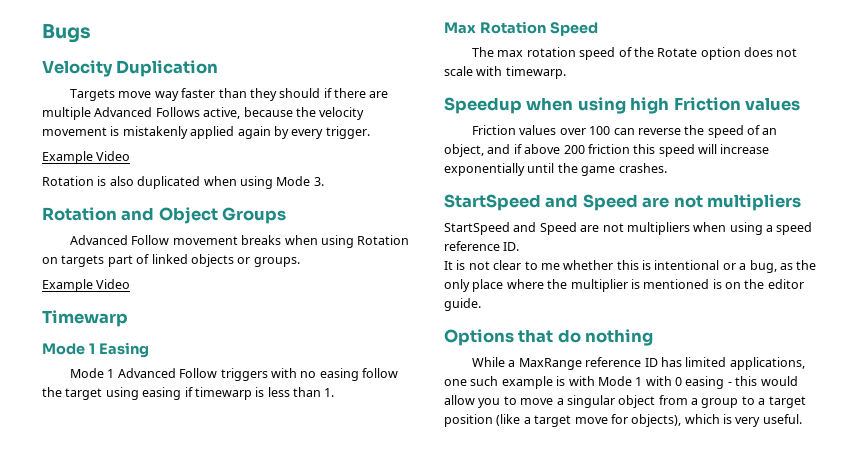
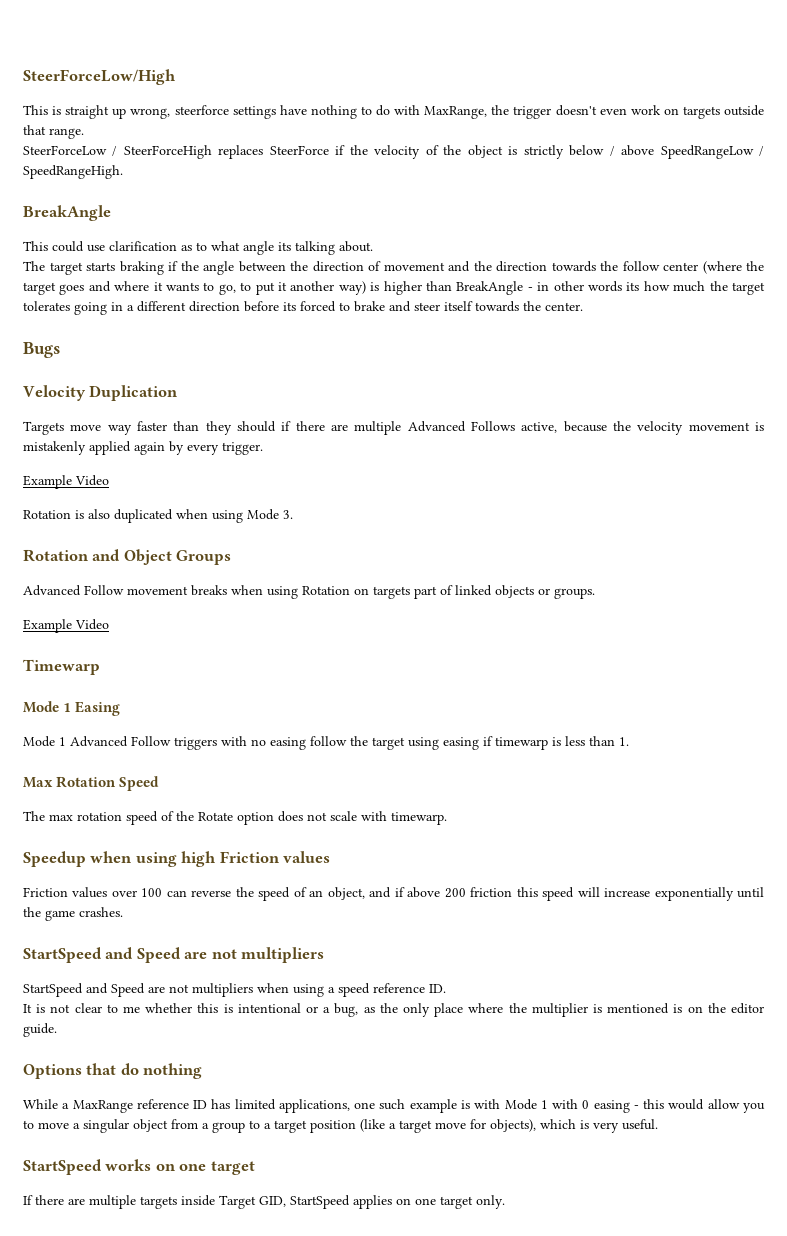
+ SteerForceLow/High
+ This is straight up wrong, steerforce settings have nothing to do with MaxRange, the trigger doesn't even work on targets outside that range.
+ SteerForceLow / SteerForceHigh replaces SteerForce if the velocity of the object is strictly below / above SpeedRangeLow / SpeedRangeHigh.
+ BreakAngle
+ This could use clarification as to what angle its talking about.
+ The target starts braking if the angle between the direction of movement and the direction towards the follow center (where the target goes and where it wants to go, to put it another way) is higher than BreakAngle - in other words its how much the target tolerates going in a different direction before its forced to brake and steer itself towards the center.
+ StartSpeed works on one target
+ If there are multiple targets inside Target GID, StartSpeed applies on one target only.

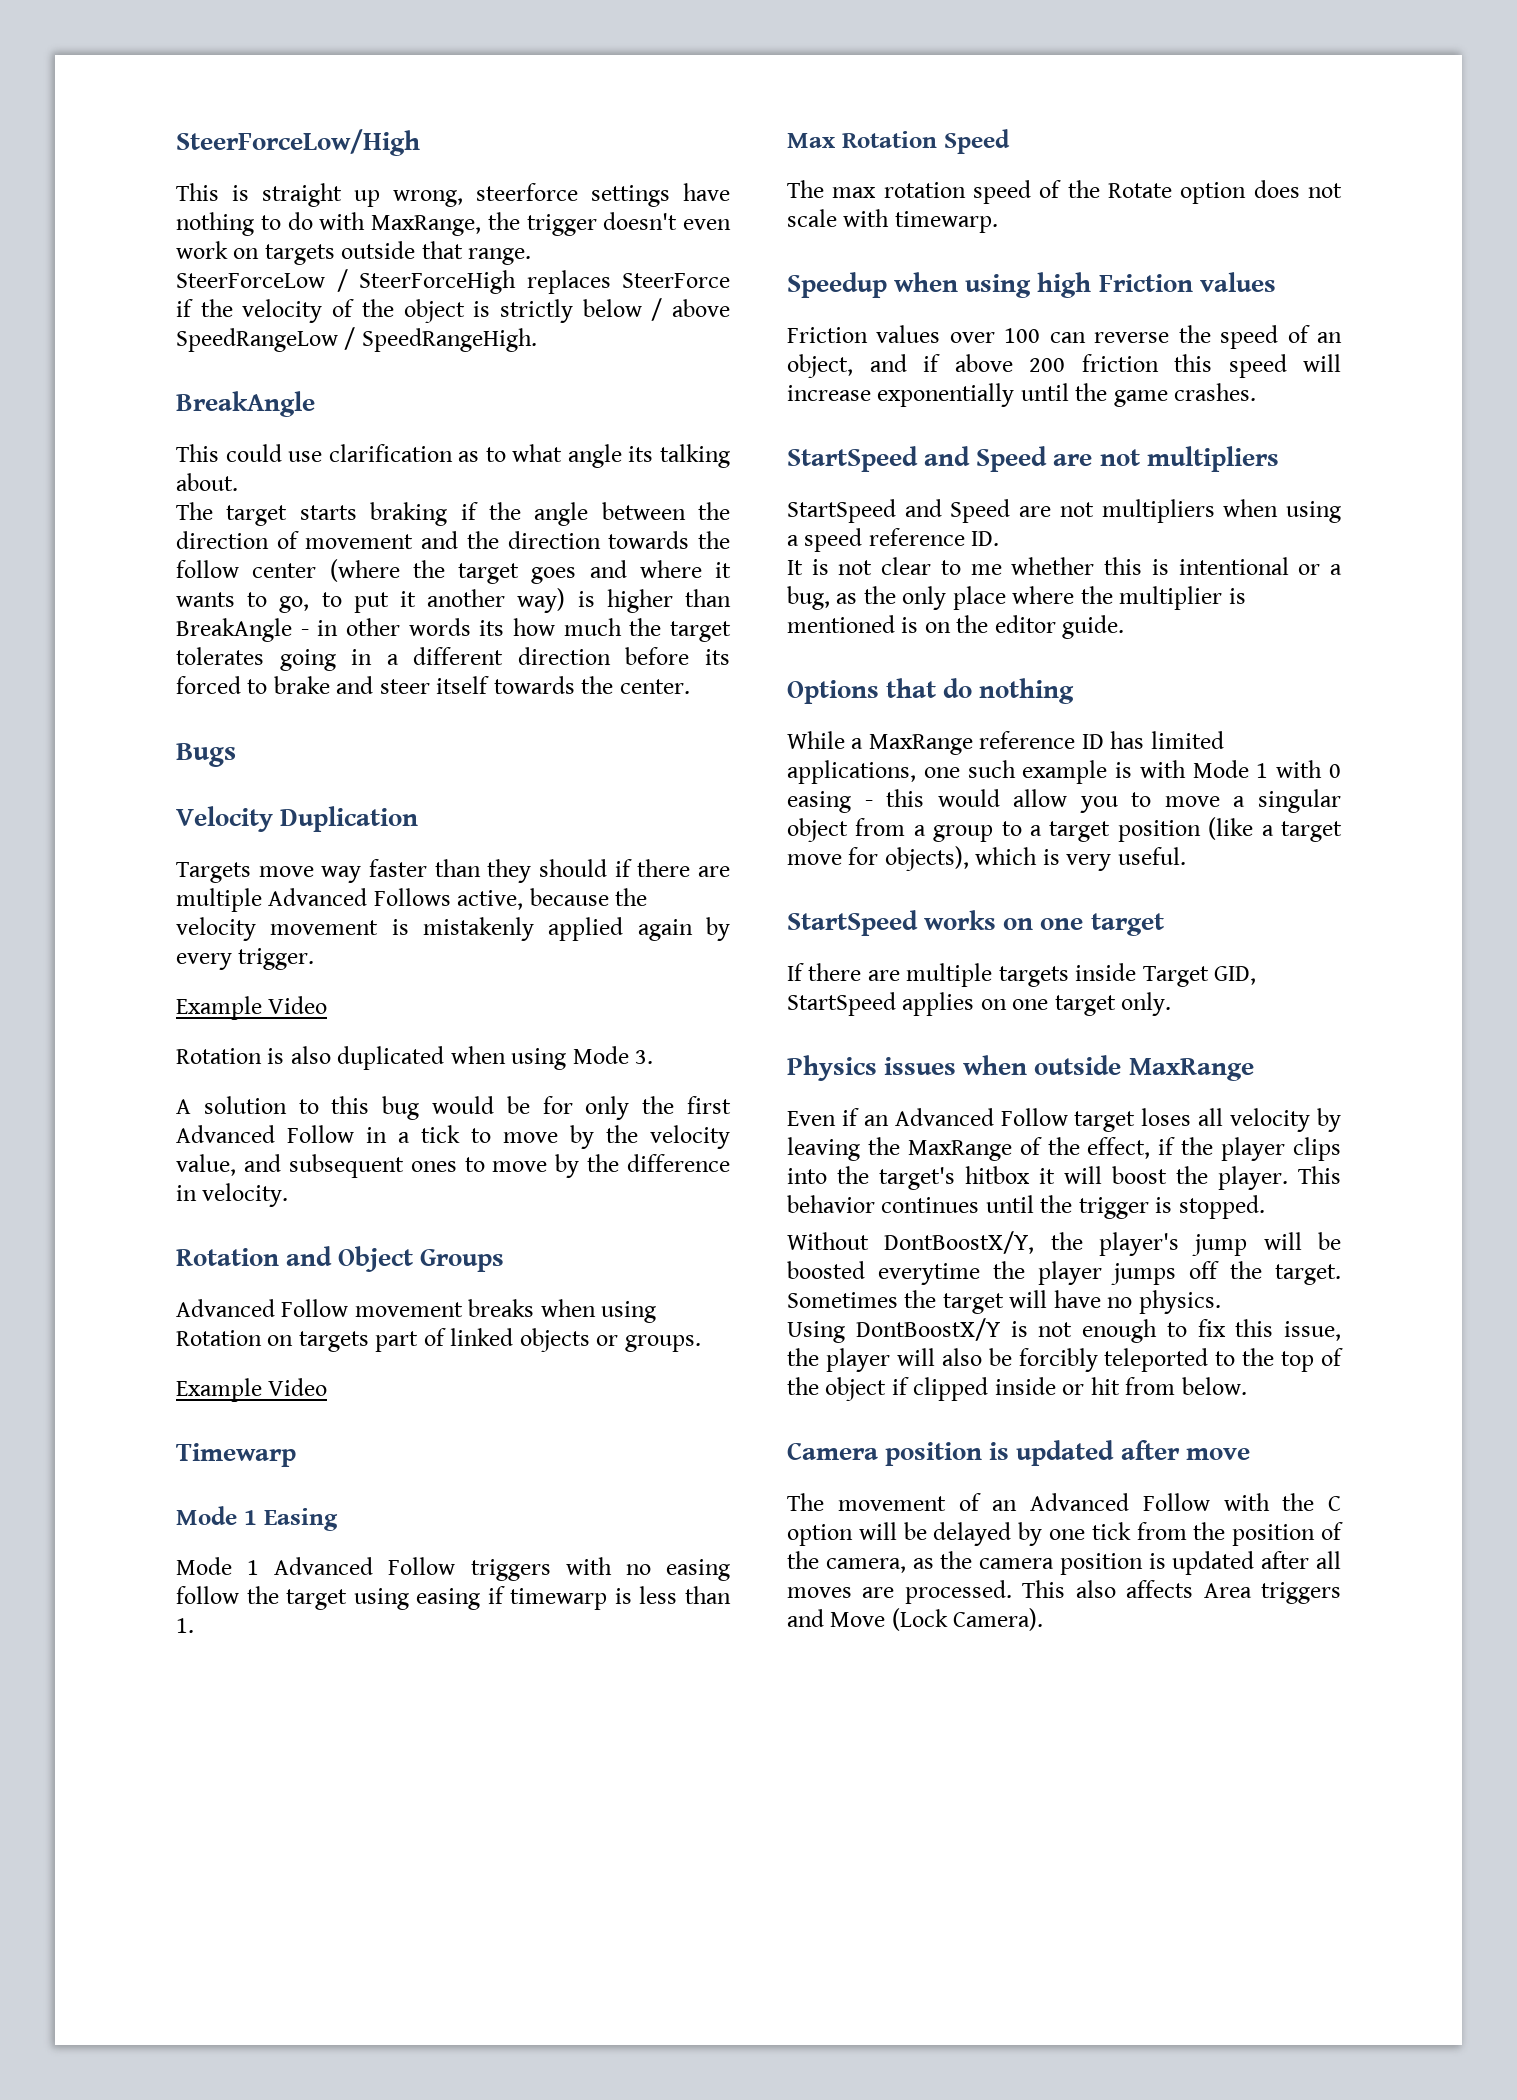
+ A solution to this bug would be for only the first Advanced Follow in a tick to move by the velocity value, and subsequent ones to move by the difference in velocity.
+ Physics issues when outside MaxRange
+ Even if an Advanced Follow target loses all velocity by leaving the MaxRange of the effect, if the player clips into the target's hitbox it will boost the player. This behavior continues until the trigger is stopped.
+ Without DontBoostX/Y, the player's jump will be boosted everytime the player jumps off the target. Sometimes the target will have no physics.
+ Using DontBoostX/Y is not enough to fix this issue, the player will also be forcibly teleported to the top of the object if clipped inside or hit from below.
+ Camera position is updated after move
+ The movement of an Advanced Follow with the C option will be delayed by one tick from the position of the camera, as the camera position is updated after all moves are processed. This also affects Area triggers and Move (Lock Camera).

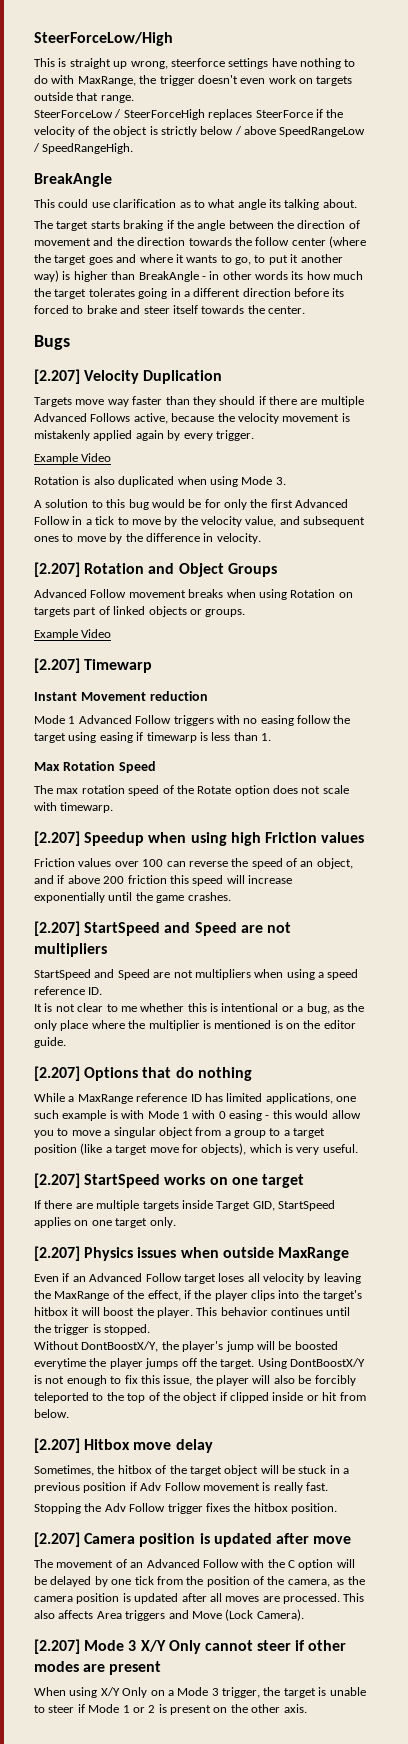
- Velocity Duplication
+ [2.207] Velocity Duplication
- Rotation and Object Groups
+ [2.207] Rotation and Object Groups
- Timewarp
+ [2.207] Timewarp
- Mode 1 Easing
+ Instant Movement reduction
- Speedup when using high Friction values
+ [2.207] Speedup when using high Friction values
  Friction values over 100 can reverse the speed of an object, and if above 200 friction this speed will increase exponentially until the game crashes.
- StartSpeed and Speed are not multipliers
+ [2.207] StartSpeed and Speed are not multipliers
- Options that do nothing
+ [2.207] Options that do nothing
- StartSpeed works on one target
+ [2.207] StartSpeed works on one target
- Physics issues when outside MaxRange
+ [2.207] Physics issues when outside MaxRange
- Without DontBoostX/Y, the player's jump will be boosted everytime the player jumps off the target. Sometimes the target will have no physics.
- Using DontBoostX/Y is not enough to fix this issue, the player will also be forcibly teleported to the top of the object if clipped inside or hit from below.
+ Without DontBoostX/Y, the player's jump will be boosted everytime the player jumps off the target. Using DontBoostX/Y is not enough to fix this issue, the player will also be forcibly teleported to the top of the object if clipped inside or hit from below.
- Camera position is updated after move
+ [2.207] Hitbox move delay
+ Sometimes, the hitbox of the target object will be stuck in a previous position if Adv Follow movement is really fast.
+ Stopping the Adv Follow trigger fixes the hitbox position.
+ [2.207] Camera position is updated after move
+ [2.207] Mode 3 X/Y Only cannot steer if other modes are present
+ When using X/Y Only on a Mode 3 trigger, the target is unable to steer if Mode 1 or 2 is present on the other axis.

